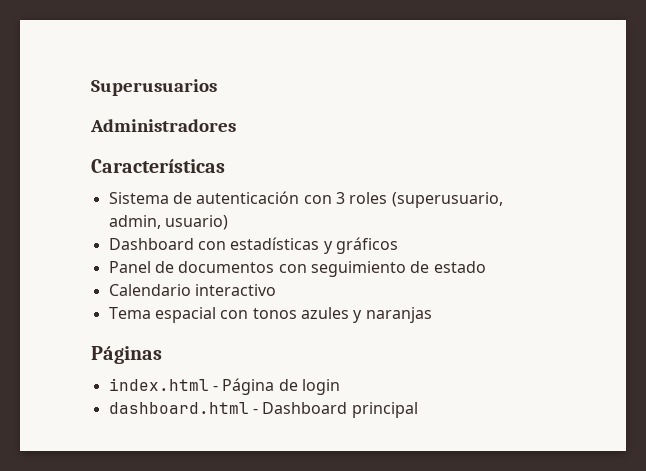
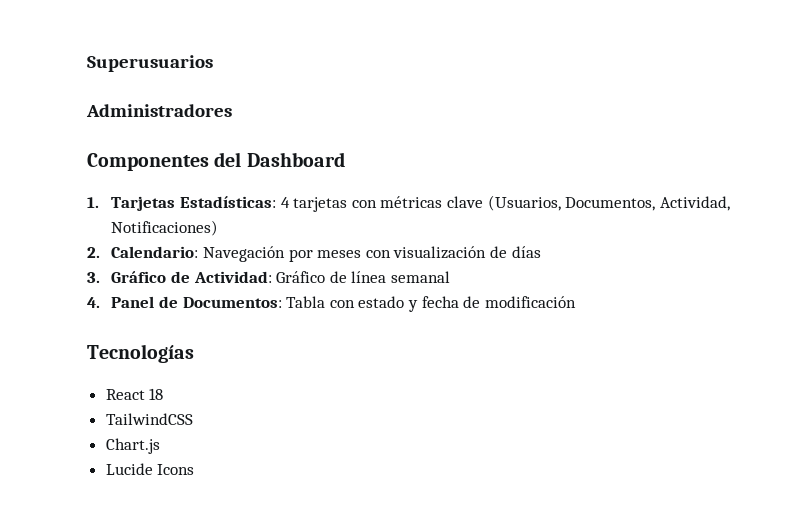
- Características
- Sistema de autenticación con 3 roles (superusuario, admin, usuario)
- Dashboard con estadísticas y gráficos
- Panel de documentos con seguimiento de estado
- Calendario interactivo
- Tema espacial con tonos azules y naranjas
- Páginas
- index.html - Página de login
- dashboard.html - Dashboard principal
+ Componentes del Dashboard
+ 1. Tarjetas Estadísticas: 4 tarjetas con métricas clave (Usuarios, Documentos, Actividad, Notificaciones)
+ 2. Calendario: Navegación por meses con visualización de días
+ 3. Gráfico de Actividad: Gráfico de línea semanal
+ 4. Panel de Documentos: Tabla con estado y fecha de modificación
+ Tecnologías
+ React 18
+ TailwindCSS
+ Chart.js
+ Lucide Icons

